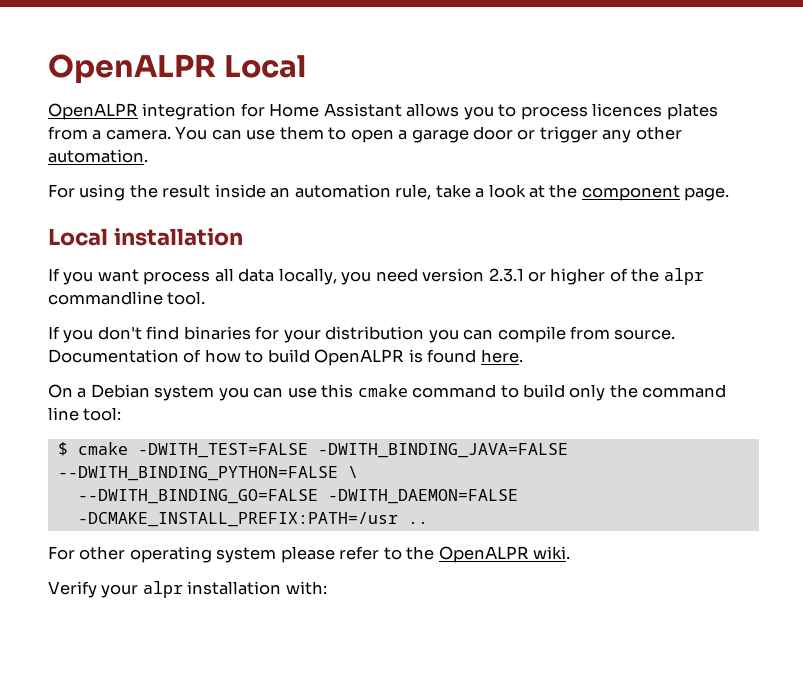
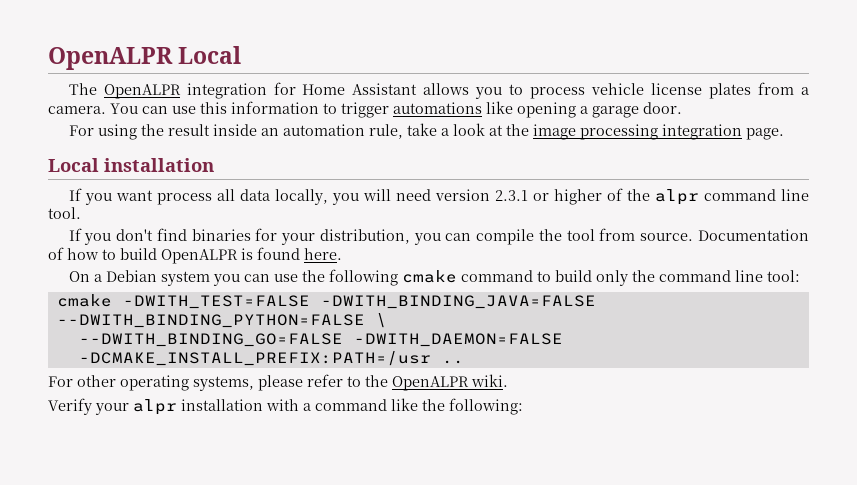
- OpenALPR integration for Home Assistant allows you to process licences plates from a camera.
+ The OpenALPR integration for Home Assistant allows you to process vehicle license plates from a camera.
- You can use them to open a garage door or trigger any other automation.
+ You can use this information to trigger automations like opening a garage door.
- For using the result inside an automation rule, take a look at the component page.
+ For using the result inside an automation rule, take a look at the image processing integration page.
- If you want process all data locally, you need version 2.3.1 or higher of the alpr commandline tool.
+ If you want process all data locally, you will need version 2.3.1 or higher of the alpr command line tool.
- If you don't find binaries for your distribution you can compile from source.
+ If you don't find binaries for your distribution, you can compile the tool from source.
- On a Debian system you can use this cmake command to build only the command line tool:
+ On a Debian system you can use the following cmake command to build only the command line tool:
- $ cmake -DWITH_TEST=FALSE -DWITH_BINDING_JAVA=FALSE --DWITH_BINDING_PYTHON=FALSE \
+ cmake -DWITH_TEST=FALSE -DWITH_BINDING_JAVA=FALSE --DWITH_BINDING_PYTHON=FALSE \
- For other operating system please refer to the OpenALPR wiki.
+ For other operating systems, please refer to the OpenALPR wiki.
- Verify your alpr installation with:
+ Verify your alpr installation with a command like the following:

